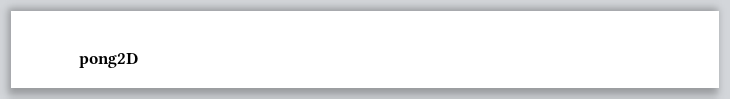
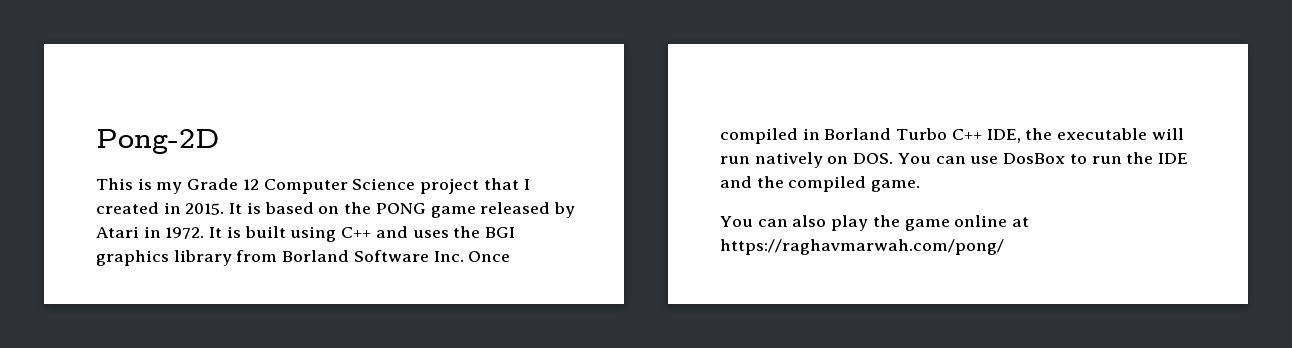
- pong2D
+ Pong-2D
+ This is my Grade 12 Computer Science project that I created in 2015. It is based on the PONG game released by Atari in 1972. It is built using C++ and uses the BGI graphics library from Borland Software Inc. Once compiled in Borland Turbo C++ IDE, the executable will run natively on DOS. You can use DosBox to run the IDE and the compiled game.
+ You can also play the game online at https://raghavmarwah.com/pong/

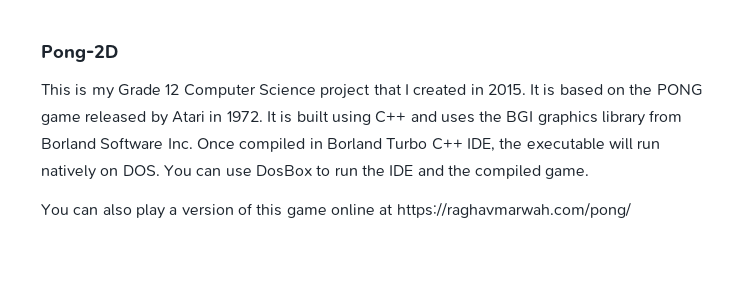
- You can also play the game online at https://raghavmarwah.com/pong/
+ You can also play a version of this game online at https://raghavmarwah.com/pong/

